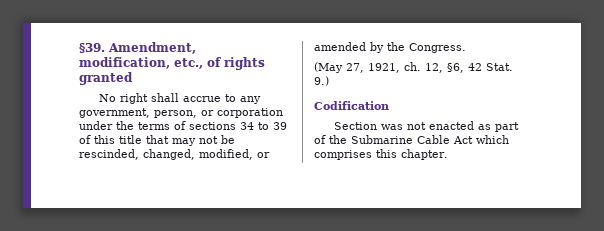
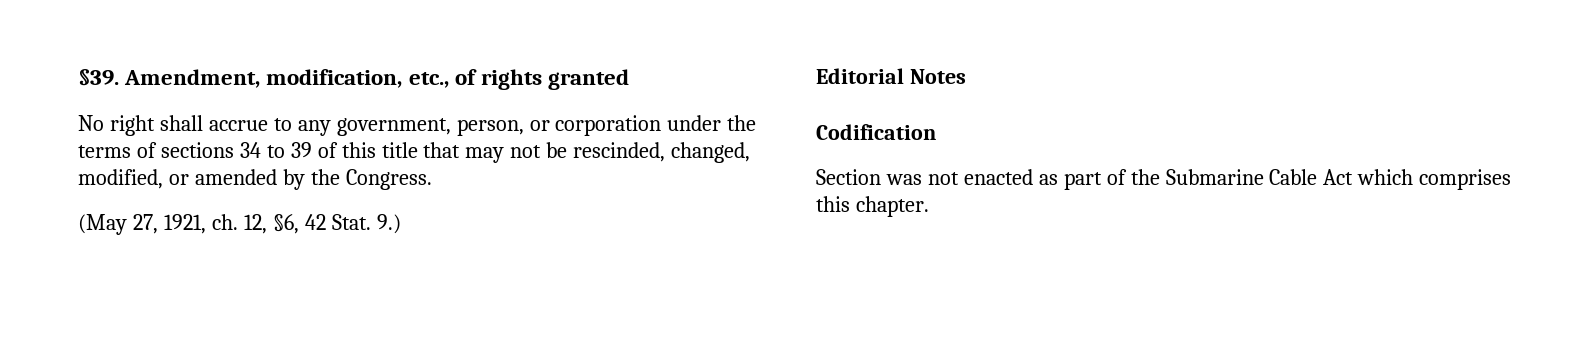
+ Editorial Notes

